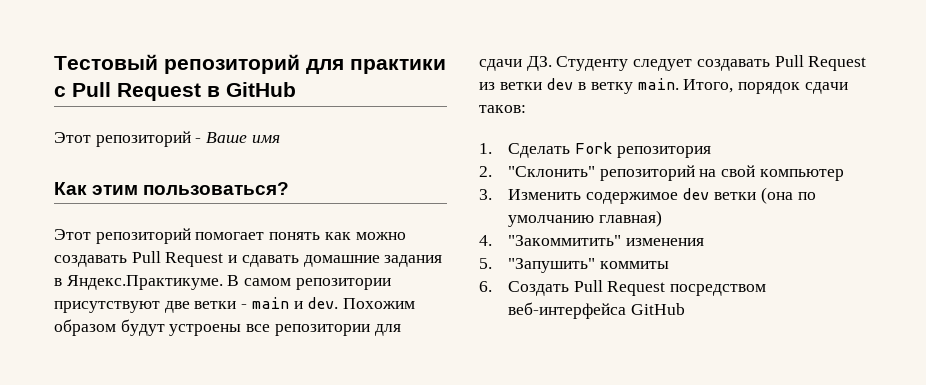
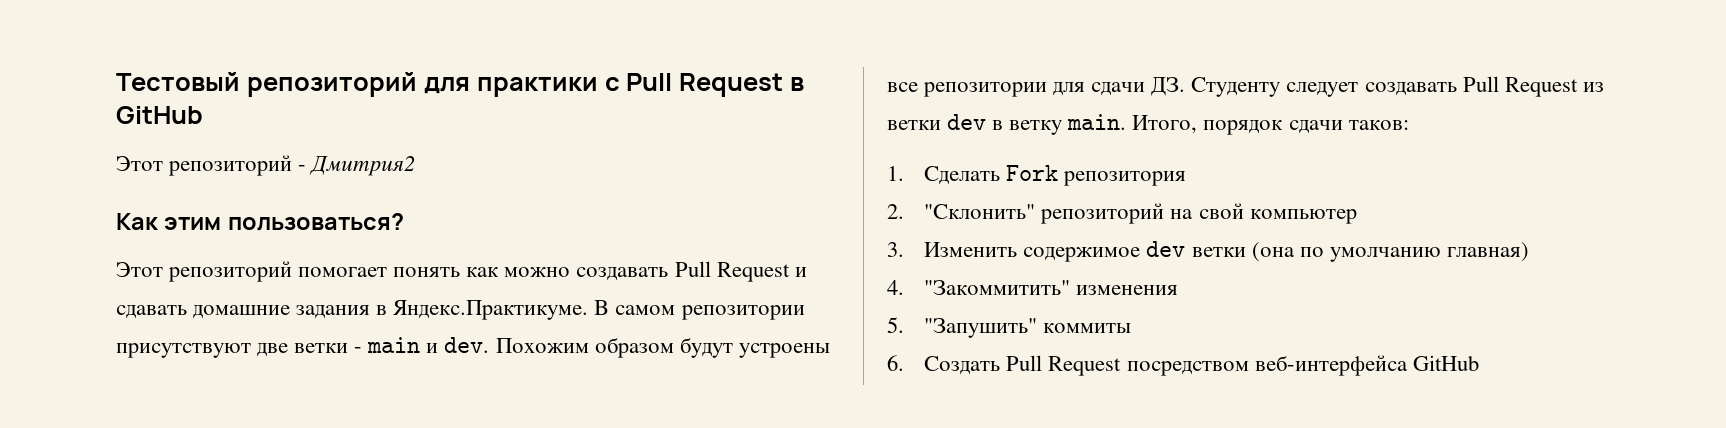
- Этот репозиторий - Ваше имя
+ Этот репозиторий - Дмитрия2

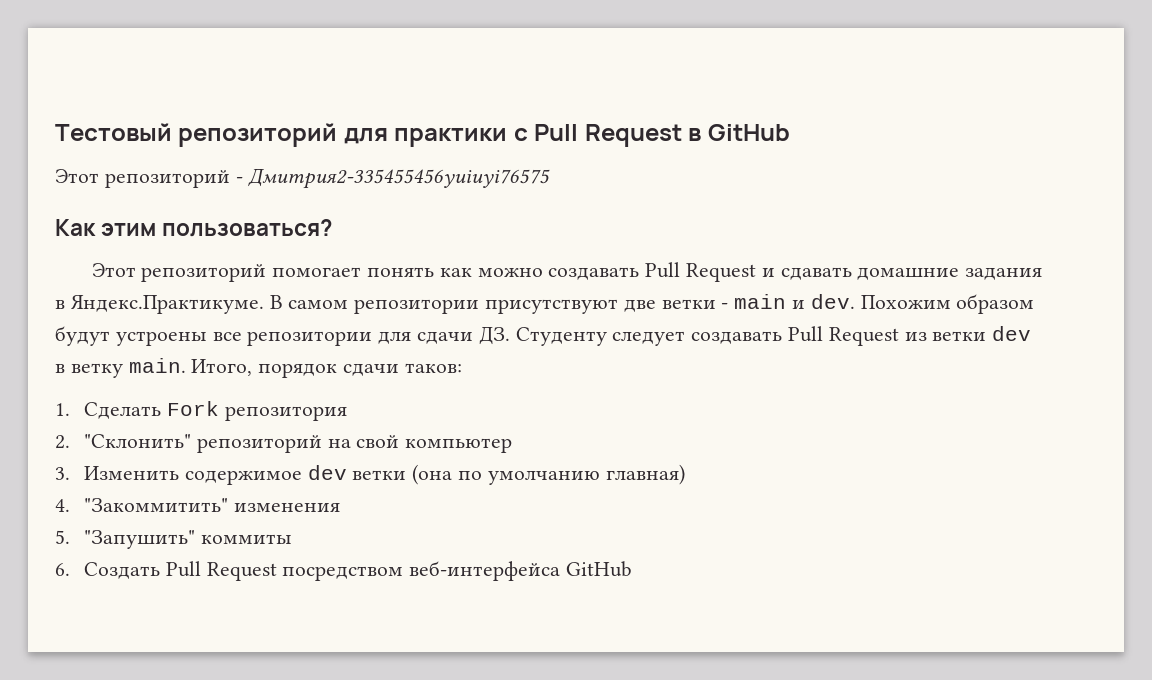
- Этот репозиторий - Дмитрия2
+ Этот репозиторий - Дмитрия2-335455456yuiuyi76575

